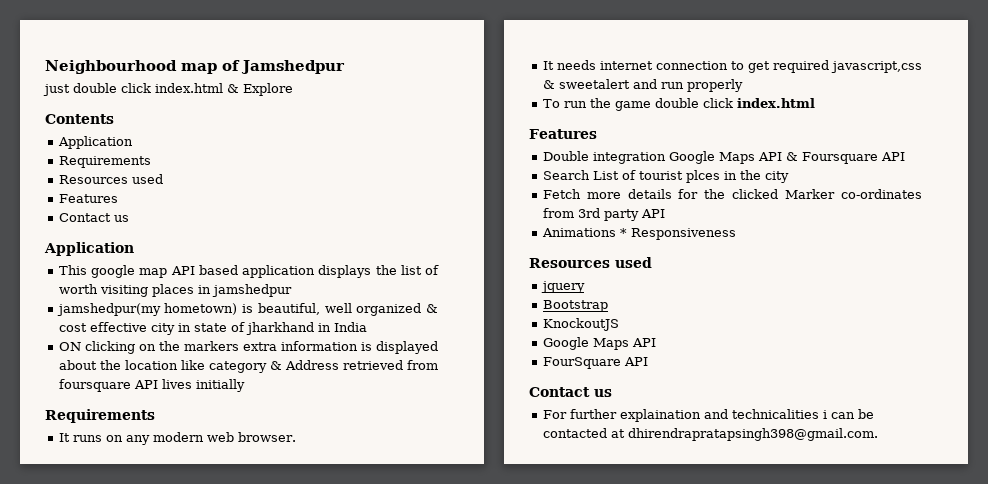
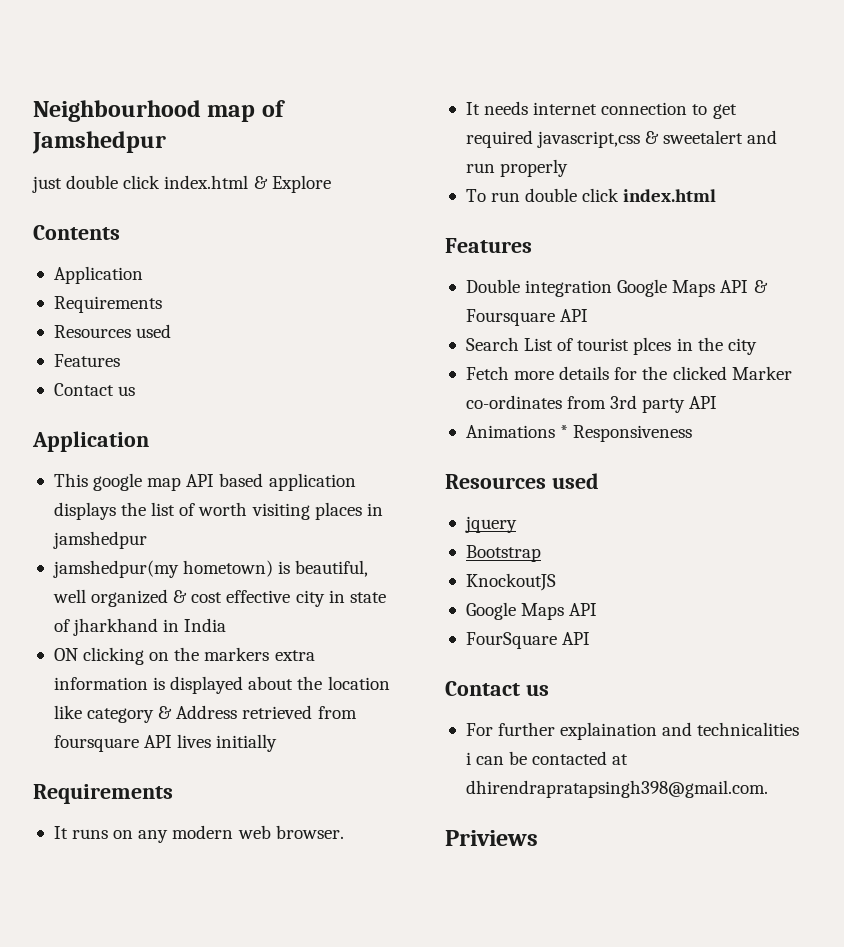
- To run the game double click index.html
+ To run double click index.html
+ Priviews

